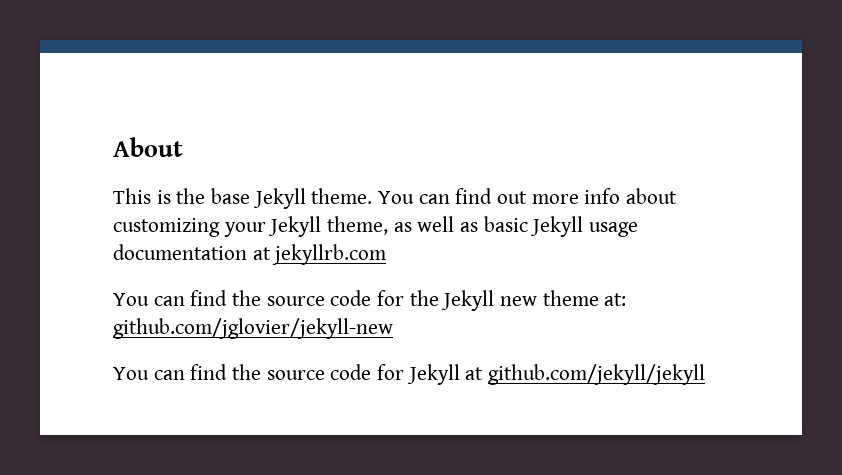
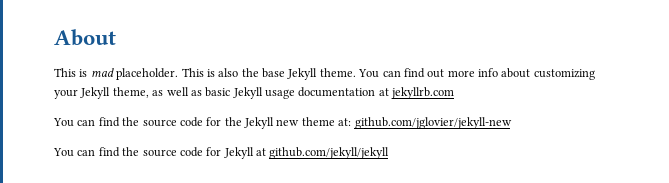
- This is the base Jekyll theme.
+ This is mad placeholder. This is also the base Jekyll theme.

